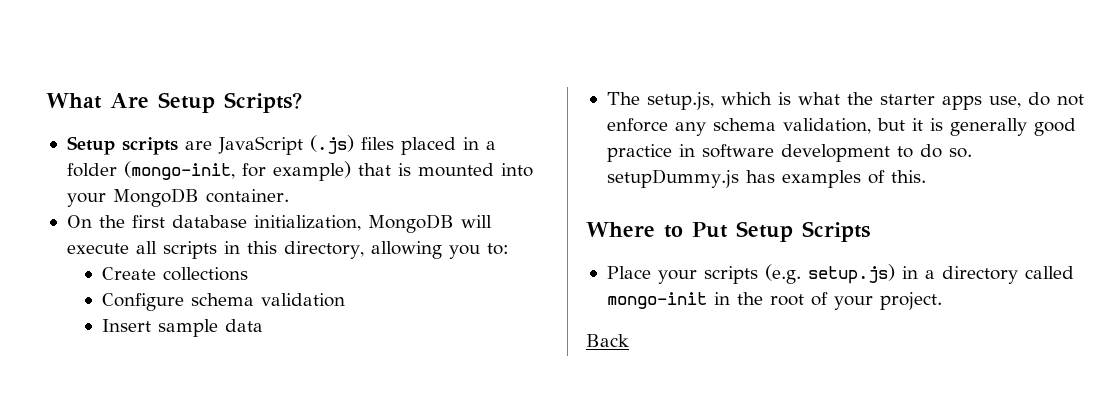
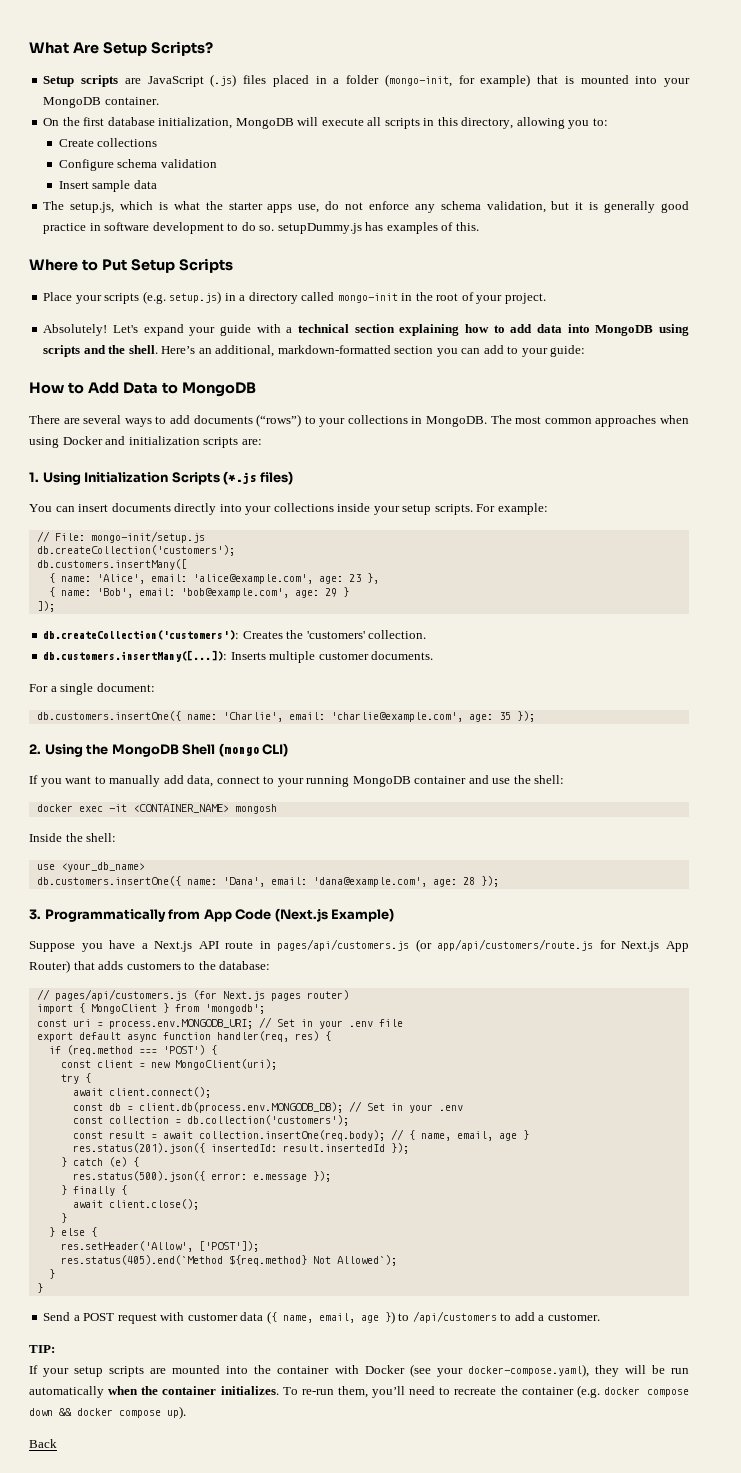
+ Absolutely! Let's expand your guide with a technical section explaining how to add data into MongoDB using scripts and the shell. Here’s an additional, markdown-formatted section you can add to your guide:
+ How to Add Data to MongoDB
+ There are several ways to add documents (“rows”) to your collections in MongoDB. The most common approaches when using Docker and initialization scripts are:
+ 1. Using Initialization Scripts (*.js files)
+ You can insert documents directly into your collections inside your setup scripts. For example:
+ // File: mongo-init/setup.js
+ db.createCollection('customers');
+ db.customers.insertMany([
+ { name: 'Alice', email: 'alice@example.com', age: 23 },
+ { name: 'Bob', email: 'bob@example.com', age: 29 }
+ ]);
+ db.createCollection('customers'): Creates the 'customers' collection.
+ db.customers.insertMany([...]): Inserts multiple customer documents.
+ For a single document:
+ db.customers.insertOne({ name: 'Charlie', email: 'charlie@example.com', age: 35 });
+ 2. Using the MongoDB Shell (mongo CLI)
+ If you want to manually add data, connect to your running MongoDB container and use the shell:
+ docker exec -it <CONTAINER_NAME> mongosh
+ Inside the shell:
+ use <your_db_name>
+ db.customers.insertOne({ name: 'Dana', email: 'dana@example.com', age: 28 });
+ 3. Programmatically from App Code (Next.js Example)
+ Suppose you have a Next.js API route in pages/api/customers.js (or app/api/customers/route.js for Next.js App Router) that adds customers to the database:
+ // pages/api/customers.js (for Next.js pages router)
+ import { MongoClient } from 'mongodb';
+ const uri = process.env.MONGODB_URI; // Set in your .env file
+ export default async function handler(req, res) {
+ if (req.method === 'POST') {
+ const client = new MongoClient(uri);
+ try {
+ await client.connect();
+ const db = client.db(process.env.MONGODB_DB); // Set in your .env
+ const collection = db.collection('customers');
+ const result = await collection.insertOne(req.body); // { name, email, age }
+ res.status(201).json({ insertedId: result.insertedId });
+ } catch (e) {
+ res.status(500).json({ error: e.message });
+ } finally {
+ await client.close();
+ }
+ } else {
+ res.setHeader('Allow', ['POST']);
+ res.status(405).end(`Method ${req.method} Not Allowed`);
+ }
+ }
+ Send a POST request with customer data ({ name, email, age }) to /api/customers to add a customer.
+ TIP:
+ If your setup scripts are mounted into the container with Docker (see your docker-compose.yaml), they will be run automatically when the container initializes. To re-run them, you’ll need to recreate the container (e.g. docker compose down && docker compose up).

